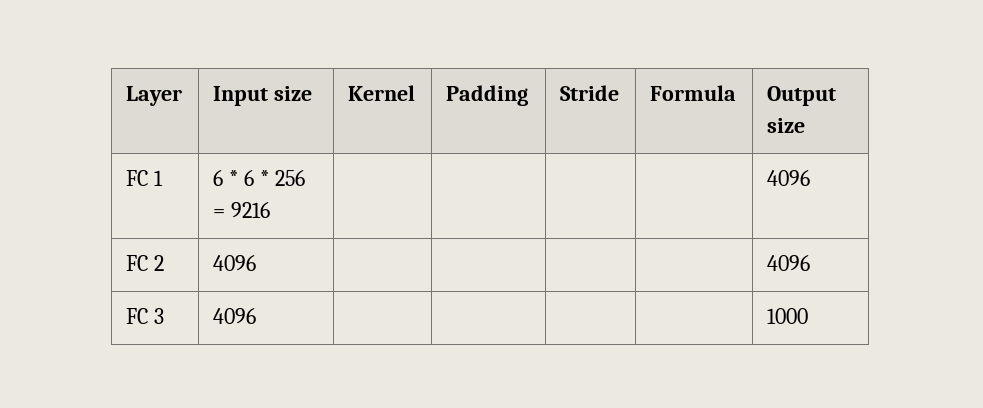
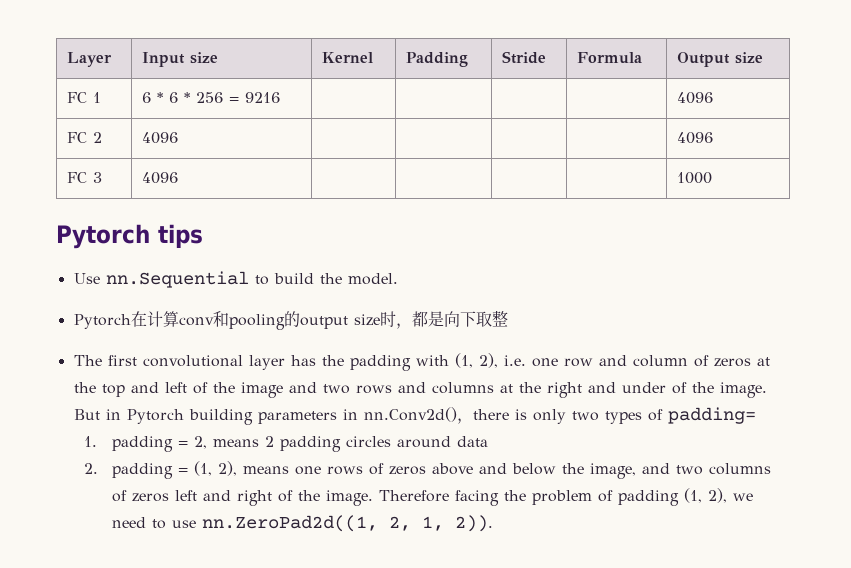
+ Pytorch tips
+ Use nn.Sequential to build the model.
+ Pytorch在计算conv和pooling的output size时，都是向下取整
+ The first convolutional layer has the padding with (1, 2), i.e. one row and column of zeros at the top and left of the image and two rows and columns at the right and under of the image. But in Pytorch building parameters in nn.Conv2d()，there is only two types of padding=
+ 1. padding = 2, means 2 padding circles around data
+ 2. padding = (1, 2), means one rows of zeros above and below the image, and two columns of zeros left and right of the image. Therefore facing the problem of padding (1, 2), we need to use nn.ZeroPad2d((1, 2, 1, 2)).

